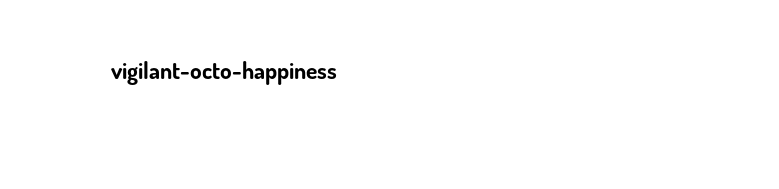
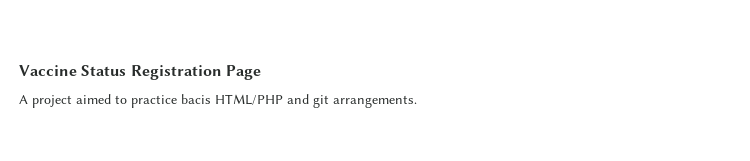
- vigilant-octo-happiness
+ Vaccine Status Registration Page
+ A project aimed to practice bacis HTML/PHP and git arrangements.

